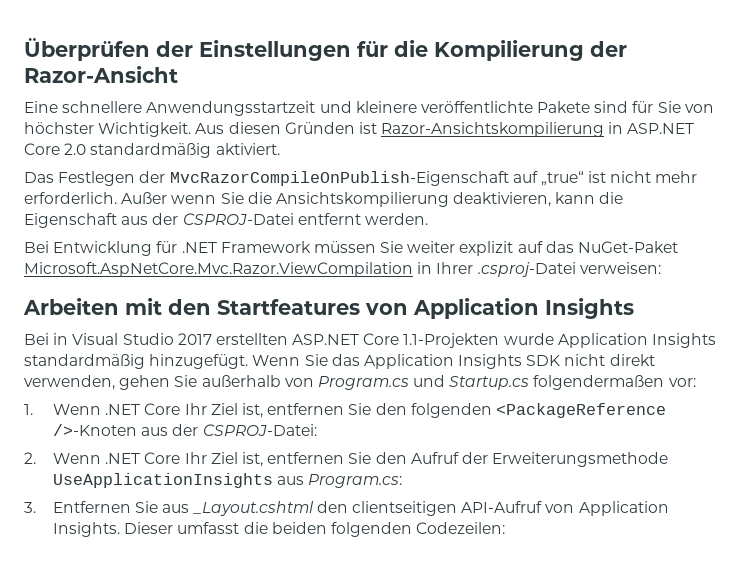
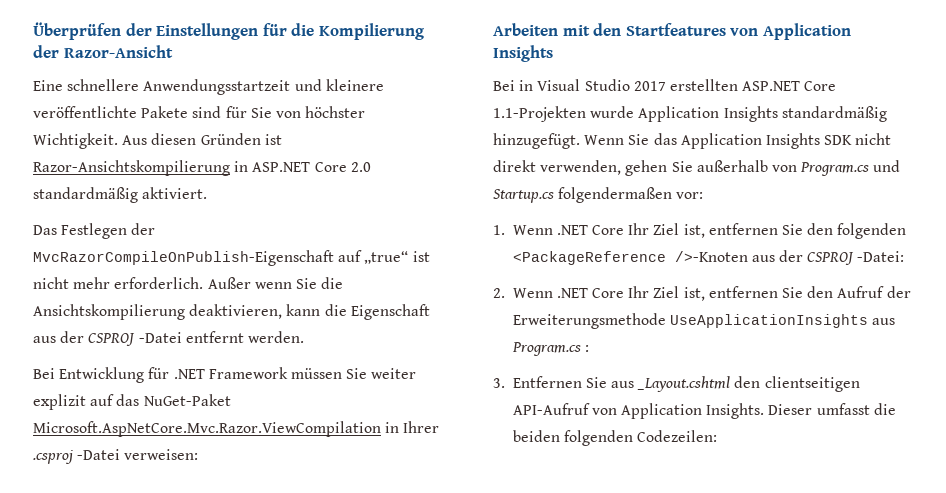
- Außer wenn Sie die Ansichtskompilierung deaktivieren, kann die Eigenschaft aus der CSPROJ-Datei entfernt werden.
+ Außer wenn Sie die Ansichtskompilierung deaktivieren, kann die Eigenschaft aus der CSPROJ -Datei entfernt werden.
- Bei Entwicklung für .NET Framework müssen Sie weiter explizit auf das NuGet-Paket Microsoft.AspNetCore.Mvc.Razor.ViewCompilation in Ihrer .csproj-Datei verweisen:
+ Bei Entwicklung für .NET Framework müssen Sie weiter explizit auf das NuGet-Paket Microsoft.AspNetCore.Mvc.Razor.ViewCompilation in Ihrer .csproj -Datei verweisen:
- 1. Wenn .NET Core Ihr Ziel ist, entfernen Sie den folgenden <PackageReference />-Knoten aus der CSPROJ-Datei:
+ 1. Wenn .NET Core Ihr Ziel ist, entfernen Sie den folgenden <PackageReference />-Knoten aus der CSPROJ -Datei:
- 2. Wenn .NET Core Ihr Ziel ist, entfernen Sie den Aufruf der Erweiterungsmethode UseApplicationInsights aus Program.cs:
+ 2. Wenn .NET Core Ihr Ziel ist, entfernen Sie den Aufruf der Erweiterungsmethode UseApplicationInsights aus Program.cs :

